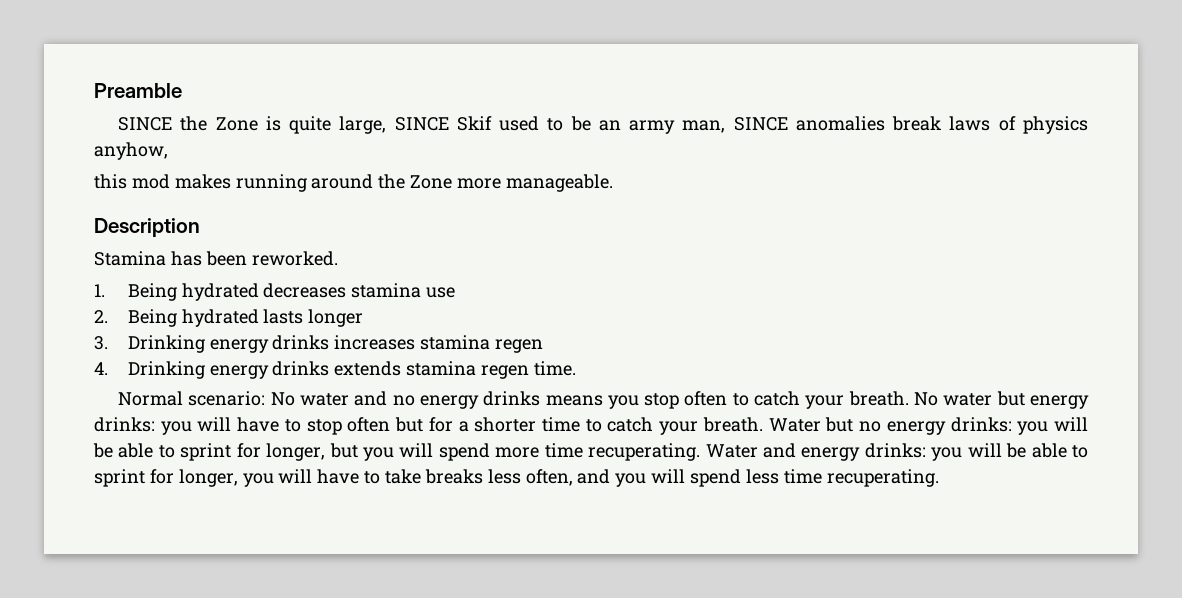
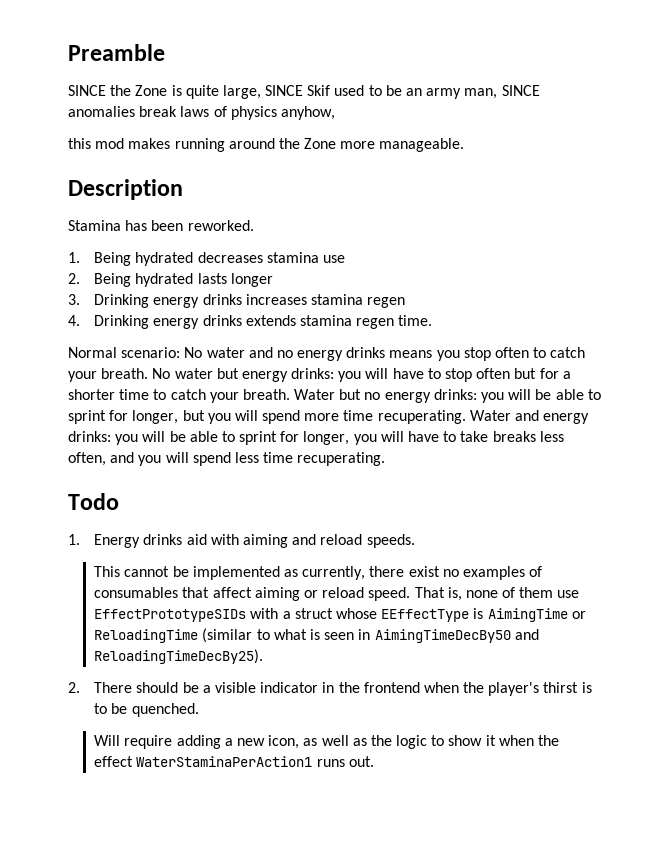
+ Todo
+ 1. Energy drinks aid with aiming and reload speeds.
+ This cannot be implemented as currently, there exist no examples of consumables that affect aiming or reload speed. That is, none of them use EffectPrototypeSIDs with a struct whose EEffectType is AimingTime or ReloadingTime (similar to what is seen in AimingTimeDecBy50 and ReloadingTimeDecBy25).
+ 2. There should be a visible indicator in the frontend when the player's thirst is to be quenched.
+ Will require adding a new icon, as well as the logic to show it when the effect WaterStaminaPerAction1 runs out.

